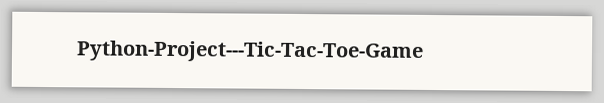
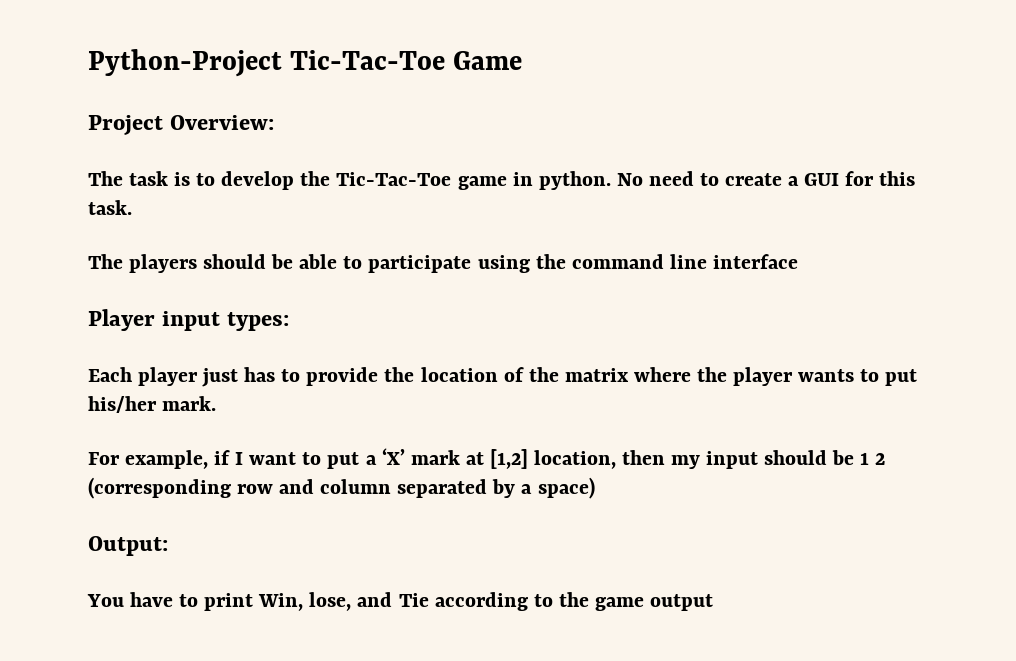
- Python-Project---Tic-Tac-Toe-Game
+ Python-Project Tic-Tac-Toe Game
+ Project Overview:
+ The task is to develop the Tic-Tac-Toe game in python. No need to create a GUI for this task.
+ The players should be able to participate using the command line interface
+ Player input types:
+ Each player just has to provide the location of the matrix where the player wants to put his/her mark.
+ For example, if I want to put a ‘X’ mark at [1,2] location, then my input should be 1 2 (corresponding row and column separated by a space)
+ Output:
+ You have to print Win, lose, and Tie according to the game output

